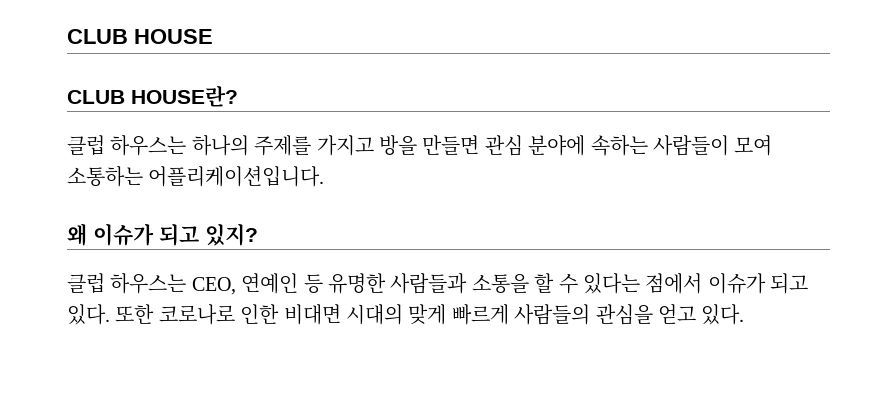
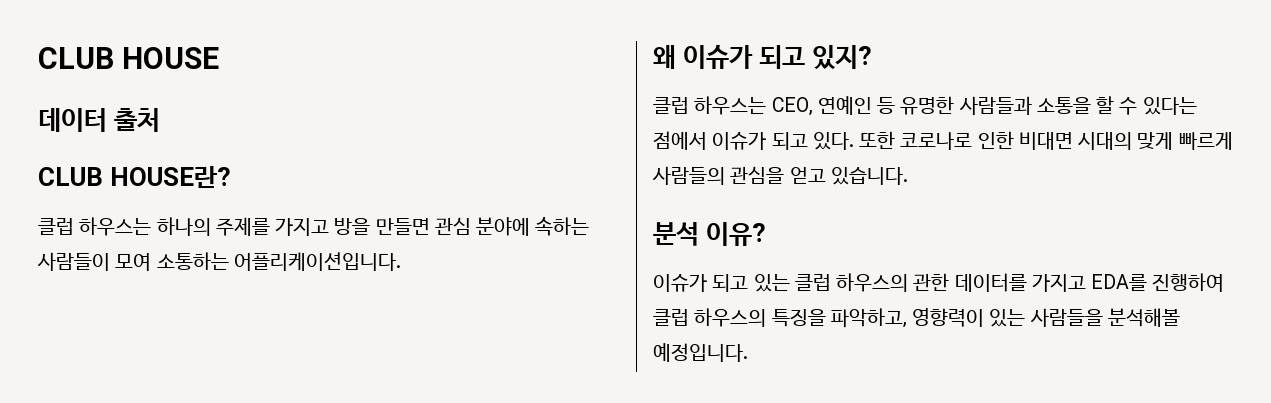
+ 데이터 출처
- 또한 코로나로 인한 비대면 시대의 맞게 빠르게 사람들의 관심을 얻고 있다.
+ 또한 코로나로 인한 비대면 시대의 맞게 빠르게 사람들의 관심을 얻고 있습니다.
+ 분석 이유?
+ 이슈가 되고 있는 클럽 하우스의 관한 데이터를 가지고 EDA를 진행하여 클럽 하우스의 특징을 파악하고, 영향력이 있는 사람들을 분석해볼 예정입니다.

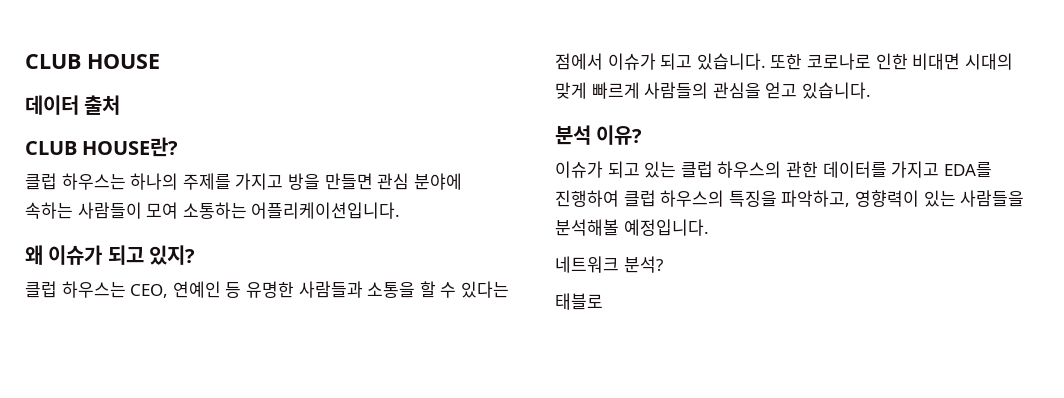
- 클럽 하우스는 CEO, 연예인 등 유명한 사람들과 소통을 할 수 있다는 점에서 이슈가 되고 있다.
+ 클럽 하우스는 CEO, 연예인 등 유명한 사람들과 소통을 할 수 있다는 점에서 이슈가 되고 있습니다.
+ 네트워크 분석?
+ 태블로

